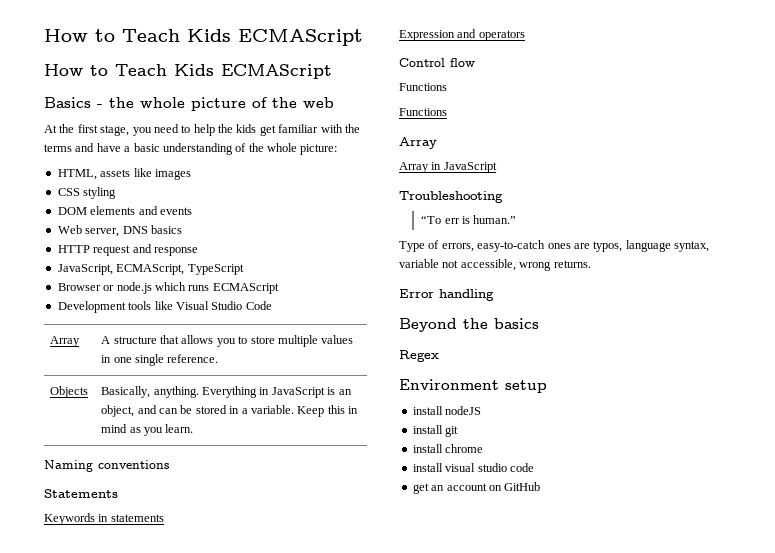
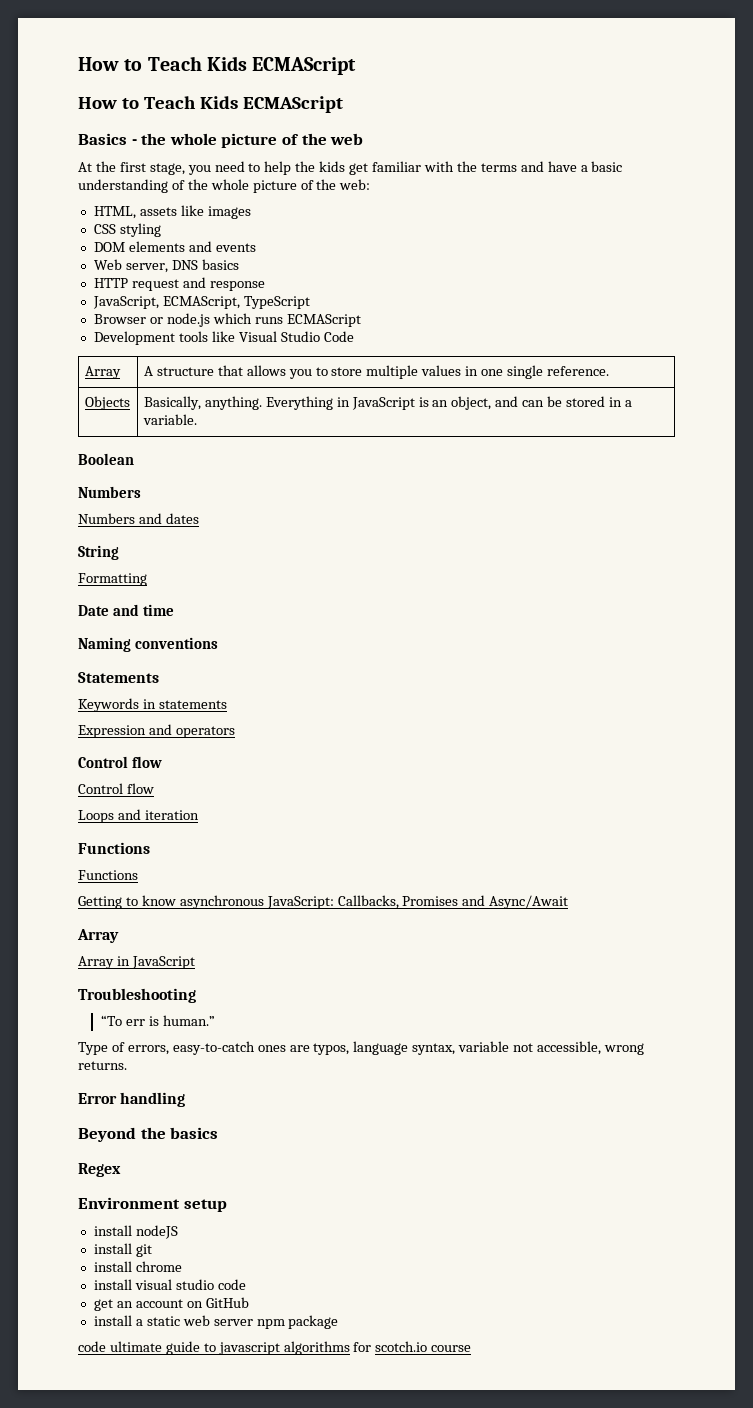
- At the first stage, you need to help the kids get familiar with the terms and have a basic understanding of the whole picture:
+ At the first stage, you need to help the kids get familiar with the terms and have a basic understanding of the whole picture of the web:
- Objects | Basically, anything. Everything in JavaScript is an object, and can be stored in a variable. Keep this in mind as you learn.
+ Objects | Basically, anything. Everything in JavaScript is an object, and can be stored in a variable.
+ Boolean
+ Numbers
+ Numbers and dates
+ String
+ Formatting
+ Date and time
  Expression and operators
  Control flow
+ Control flow
+ Loops and iteration
  Functions
  Functions
+ Getting to know asynchronous JavaScript: Callbacks, Promises and Async/Await
+ install a static web server npm package
+ code ultimate guide to javascript algorithms for scotch.io course

